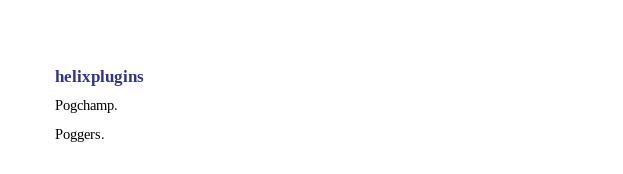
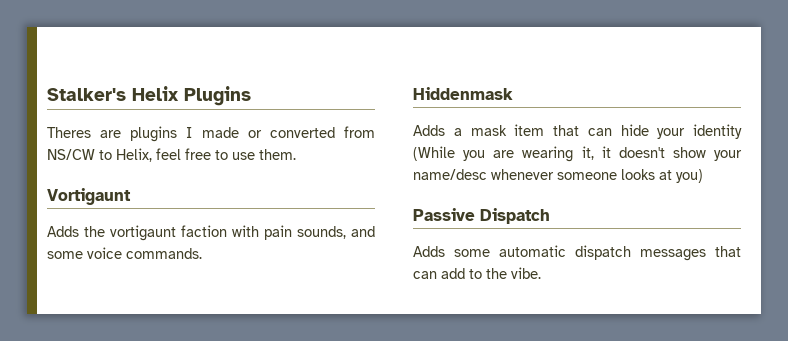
- helixplugins
- Pogchamp.
- Poggers.
+ Stalker's Helix Plugins
+ Theres are plugins I made or converted from NS/CW to Helix, feel free to use them.
+ Vortigaunt
+ Adds the vortigaunt faction with pain sounds, and some voice commands.
+ Hiddenmask
+ Adds a mask item that can hide your identity (While you are wearing it, it doesn't show your name/desc whenever someone looks at you)
+ Passive Dispatch
+ Adds some automatic dispatch messages that can add to the vibe.

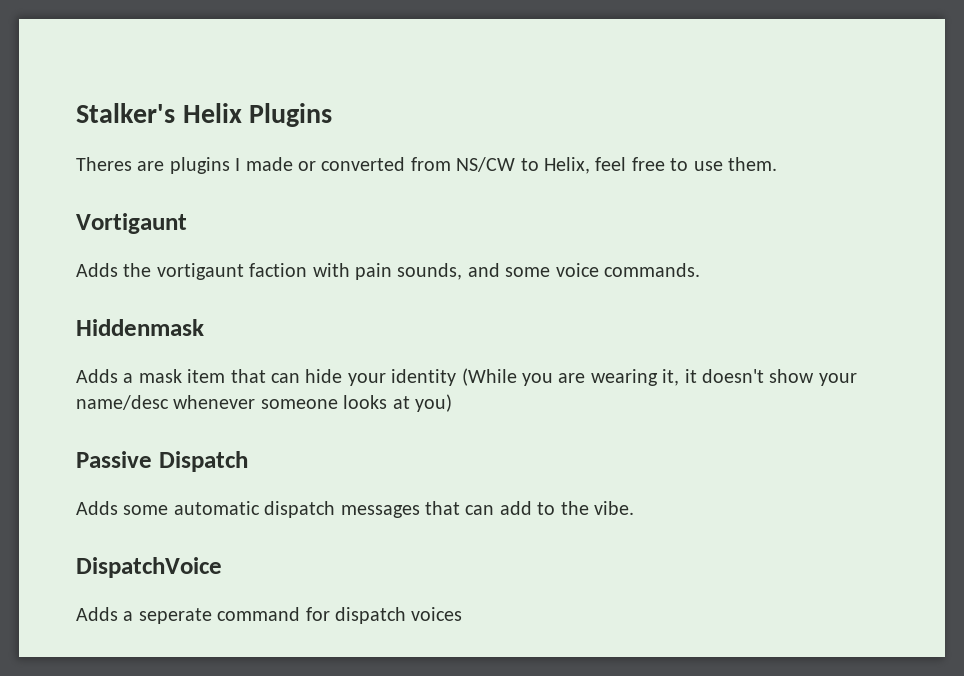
+ DispatchVoice
+ Adds a seperate command for dispatch voices

